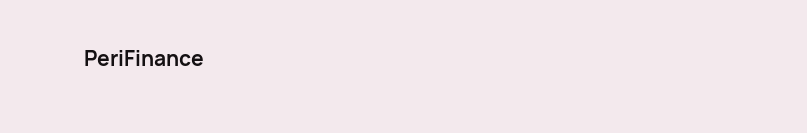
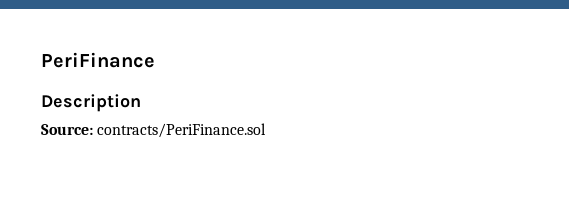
+ Description
+ Source: contracts/PeriFinance.sol

